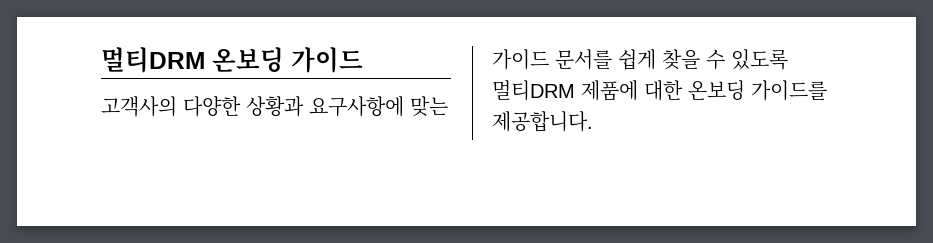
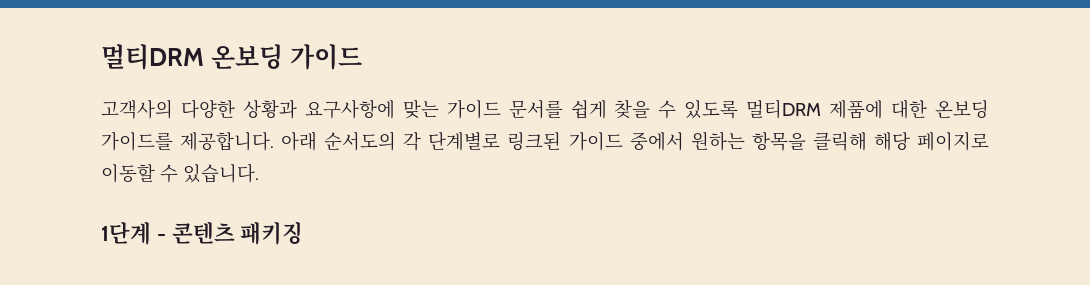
+ 아래 순서도의 각 단계별로 링크된 가이드 중에서 원하는 항목을 클릭해 해당 페이지로 이동할 수 있습니다.
+ 1단계 - 콘텐츠 패키징

